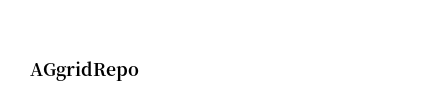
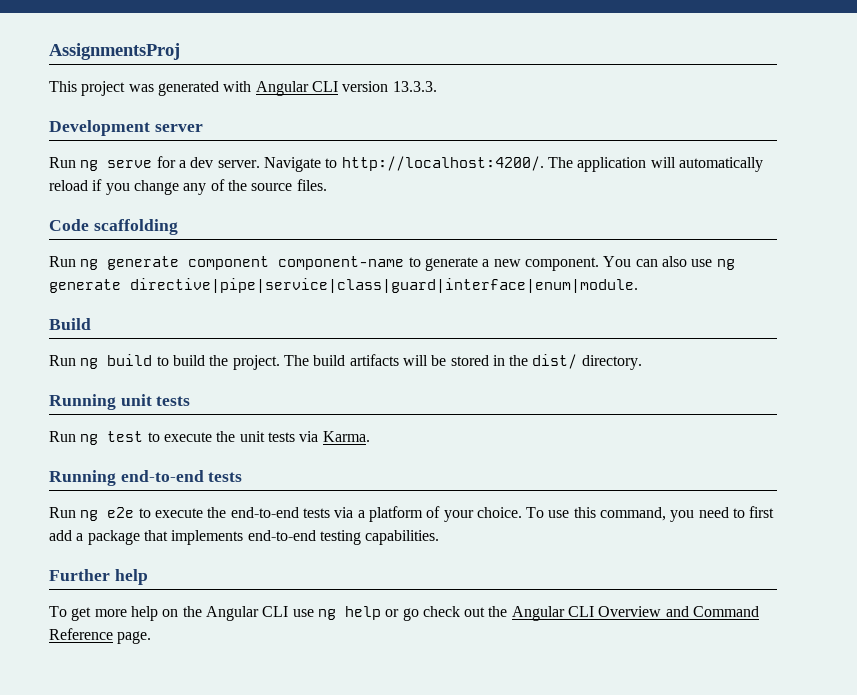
- AGgridRepo
+ AssignmentsProj
+ This project was generated with Angular CLI version 13.3.3.
+ Development server
+ Run ng serve for a dev server. Navigate to http://localhost:4200/. The application will automatically reload if you change any of the source files.
+ Code scaffolding
+ Run ng generate component component-name to generate a new component. You can also use ng generate directive|pipe|service|class|guard|interface|enum|module.
+ Build
+ Run ng build to build the project. The build artifacts will be stored in the dist/ directory.
+ Running unit tests
+ Run ng test to execute the unit tests via Karma.
+ Running end-to-end tests
+ Run ng e2e to execute the end-to-end tests via a platform of your choice. To use this command, you need to first add a package that implements end-to-end testing capabilities.
+ Further help
+ To get more help on the Angular CLI use ng help or go check out the Angular CLI Overview and Command Reference page.

